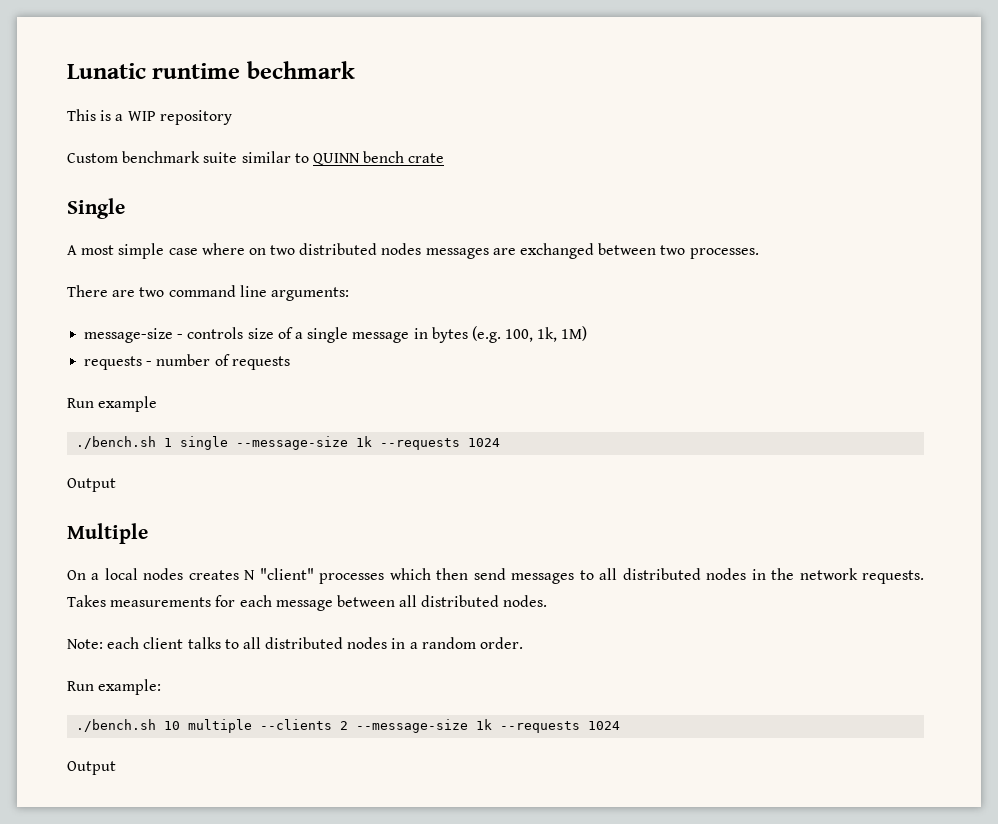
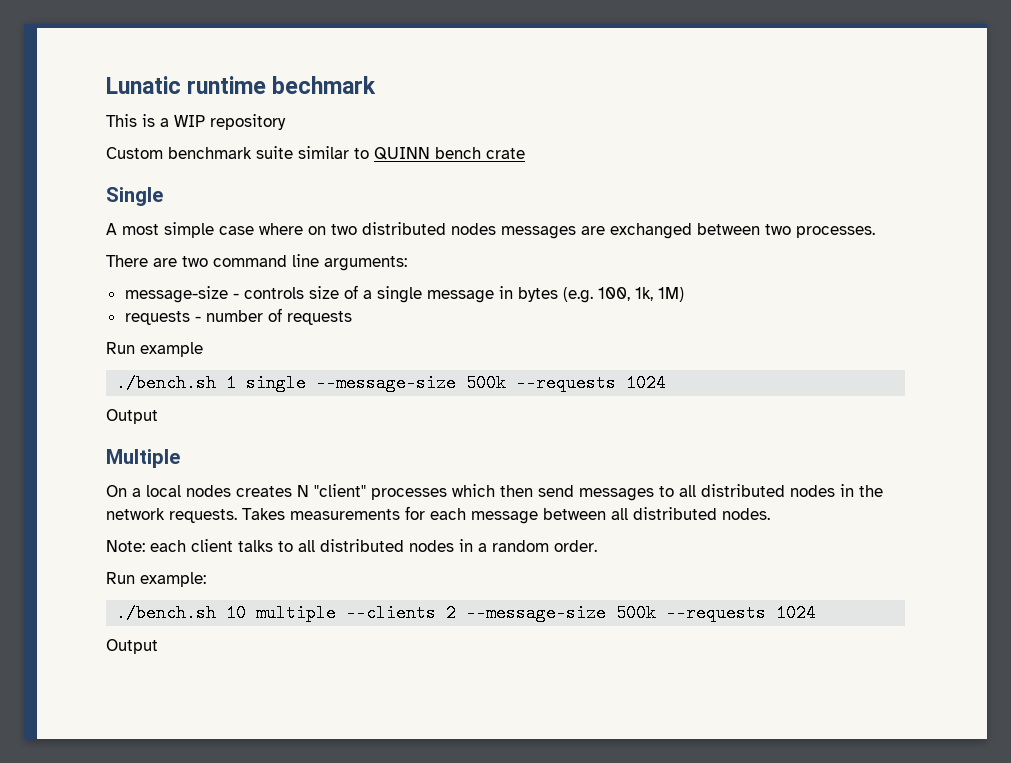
- ./bench.sh 1 single --message-size 1k --requests 1024
+ ./bench.sh 1 single --message-size 500k --requests 1024
- ./bench.sh 10 multiple --clients 2 --message-size 1k --requests 1024
+ ./bench.sh 10 multiple --clients 2 --message-size 500k --requests 1024

